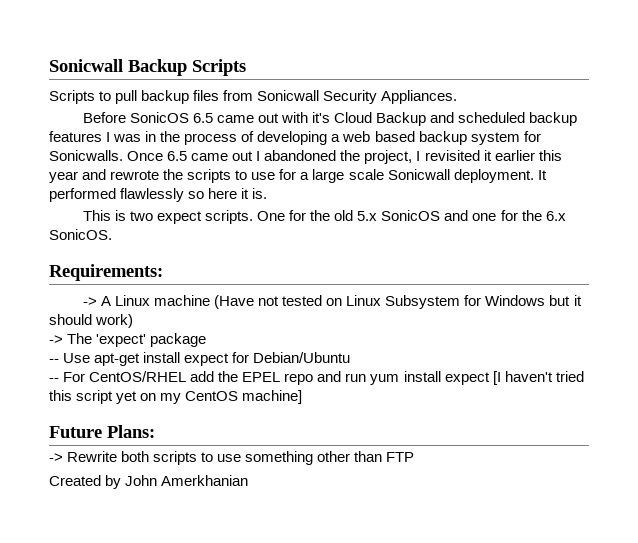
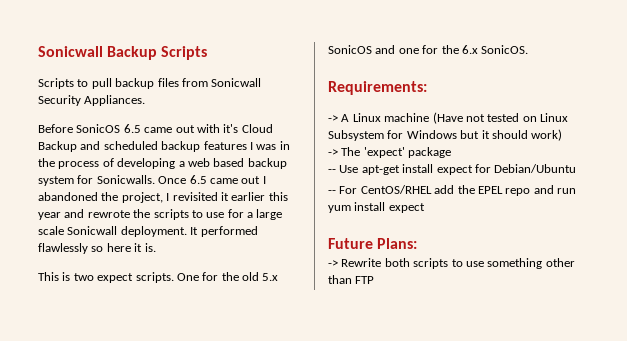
- -- For CentOS/RHEL add the EPEL repo and run yum install expect [I haven't tried this script yet on my CentOS machine]
+ -- For CentOS/RHEL add the EPEL repo and run yum install expect
- Created by John Amerkhanian

